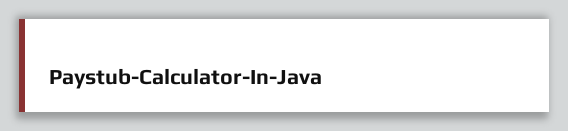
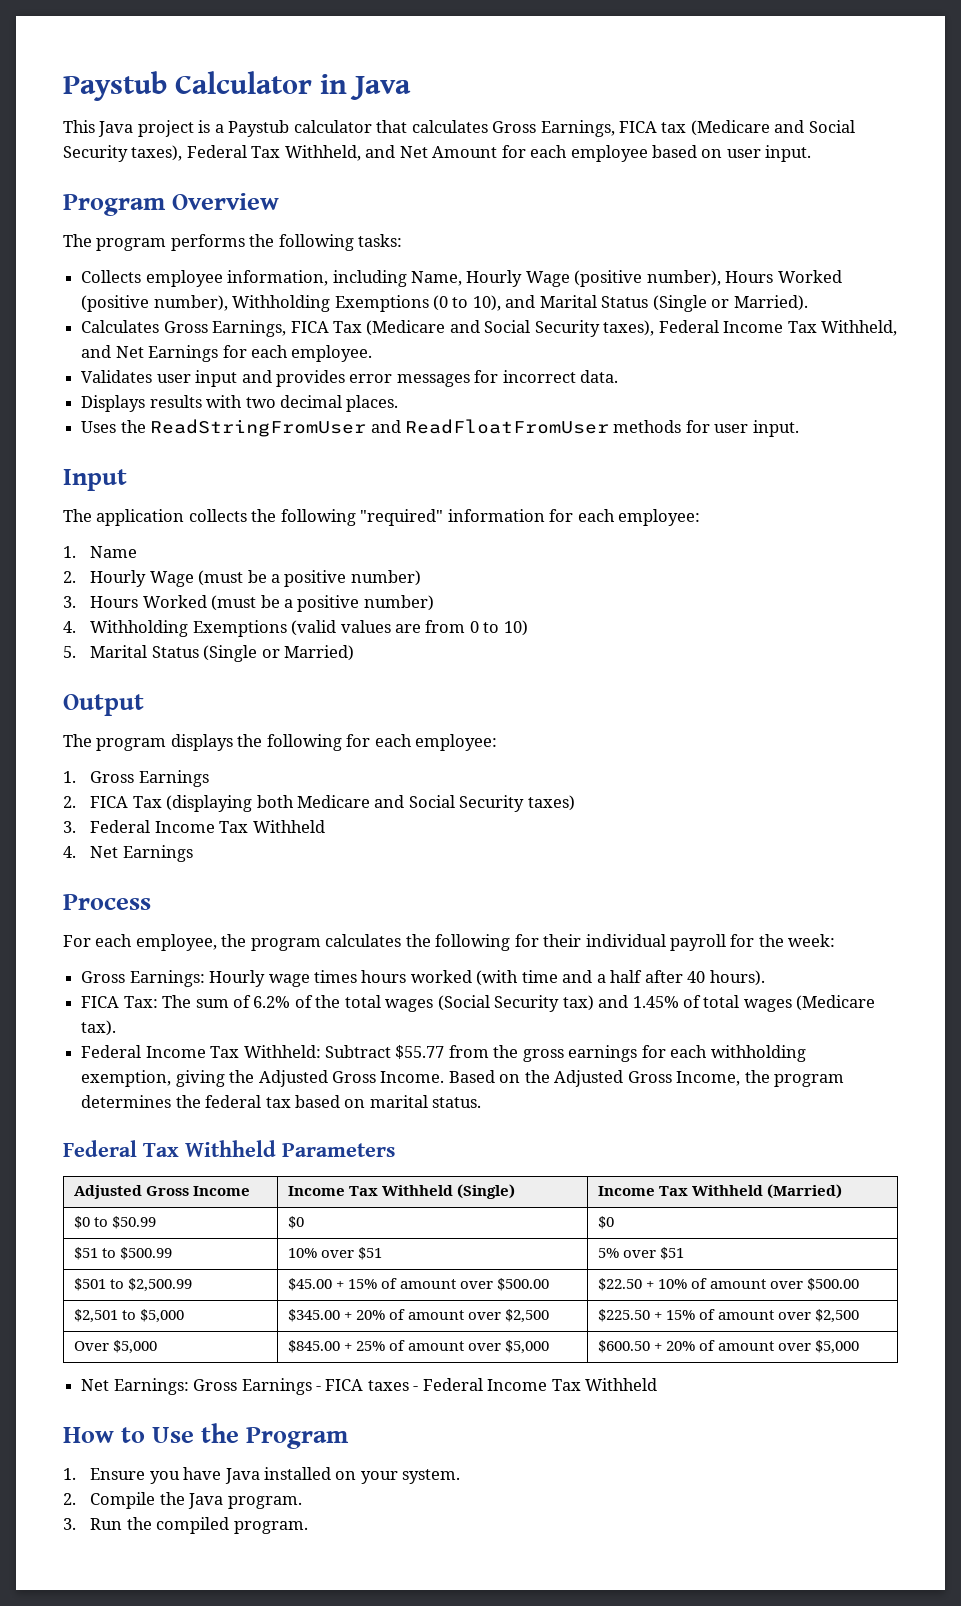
- Paystub-Calculator-In-Java
+ Paystub Calculator in Java
+ This Java project is a Paystub calculator that calculates Gross Earnings, FICA tax (Medicare and Social Security taxes), Federal Tax Withheld, and Net Amount for each employee based on user input.
+ Program Overview
+ The program performs the following tasks:
+ Collects employee information, including Name, Hourly Wage (positive number), Hours Worked (positive number), Withholding Exemptions (0 to 10), and Marital Status (Single or Married).
+ Calculates Gross Earnings, FICA Tax (Medicare and Social Security taxes), Federal Income Tax Withheld, and Net Earnings for each employee.
+ Validates user input and provides error messages for incorrect data.
+ Displays results with two decimal places.
+ Uses the ReadStringFromUser and ReadFloatFromUser methods for user input.
+ Input
+ The application collects the following "required" information for each employee:
+ 1. Name
+ 2. Hourly Wage (must be a positive number)
+ 3. Hours Worked (must be a positive number)
+ 4. Withholding Exemptions (valid values are from 0 to 10)
+ 5. Marital Status (Single or Married)
+ Output
+ The program displays the following for each employee:
+ 1. Gross Earnings
+ 2. FICA Tax (displaying both Medicare and Social Security taxes)
+ 3. Federal Income Tax Withheld
+ 4. Net Earnings
+ Process
+ For each employee, the program calculates the following for their individual payroll for the week:
+ Gross Earnings: Hourly wage times hours worked (with time and a half after 40 hours).
+ FICA Tax: The sum of 6.2% of the total wages (Social Security tax) and 1.45% of total wages (Medicare tax).
+ Federal Income Tax Withheld: Subtract $55.77 from the gross earnings for each withholding exemption, giving the Adjusted Gross Income. Based on the Adjusted Gross Income, the program determines the federal tax based on marital status.
+ Federal Tax Withheld Parameters
+ Adjusted Gross Income | Income Tax Withheld (Single) | Income Tax Withheld (Married)
+ $0 to $50.99 | $0 | $0
+ $51 to $500.99 | 10% over $51 | 5% over $51
+ $501 to $2,500.99 | $45.00 + 15% of amount over $500.00 | $22.50 + 10% of amount over $500.00
+ $2,501 to $5,000 | $345.00 + 20% of amount over $2,500 | $225.50 + 15% of amount over $2,500
+ Over $5,000 | $845.00 + 25% of amount over $5,000 | $600.50 + 20% of amount over $5,000
+ Net Earnings: Gross Earnings - FICA taxes - Federal Income Tax Withheld
+ How to Use the Program
+ 1. Ensure you have Java installed on your system.
+ 2. Compile the Java program.
+ 3. Run the compiled program.

